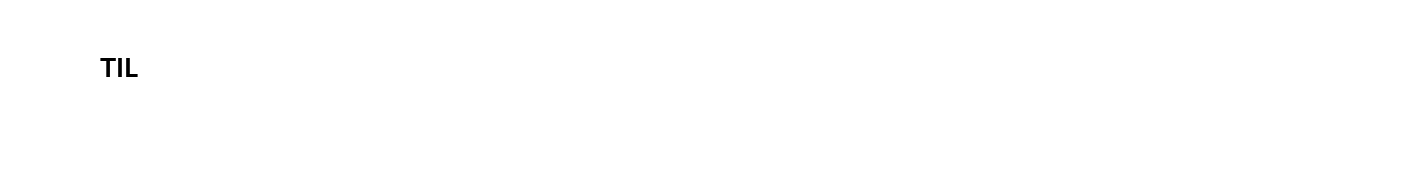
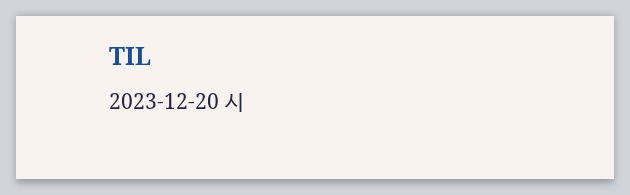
+ 2023-12-20 시

